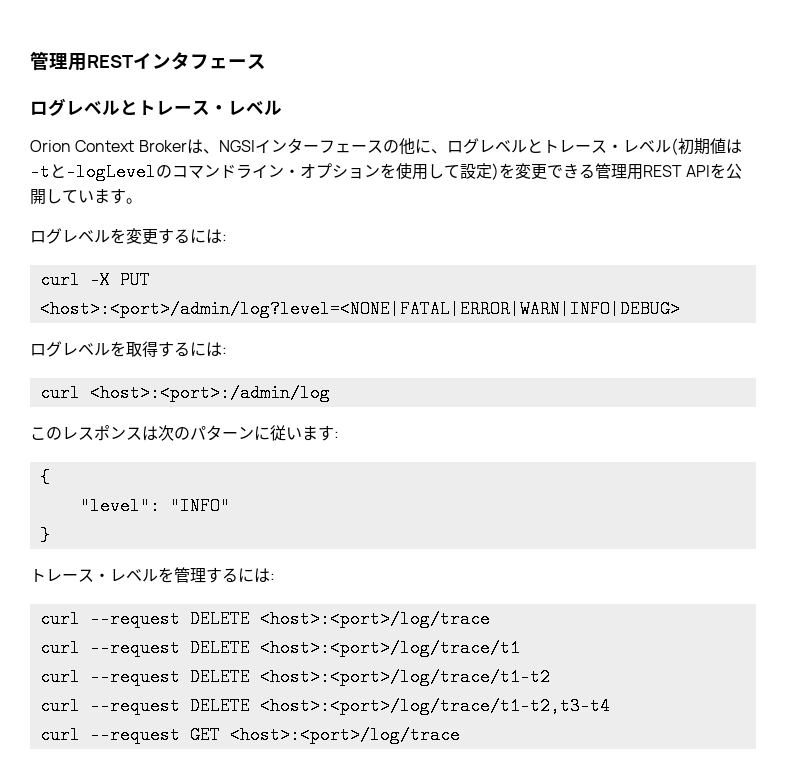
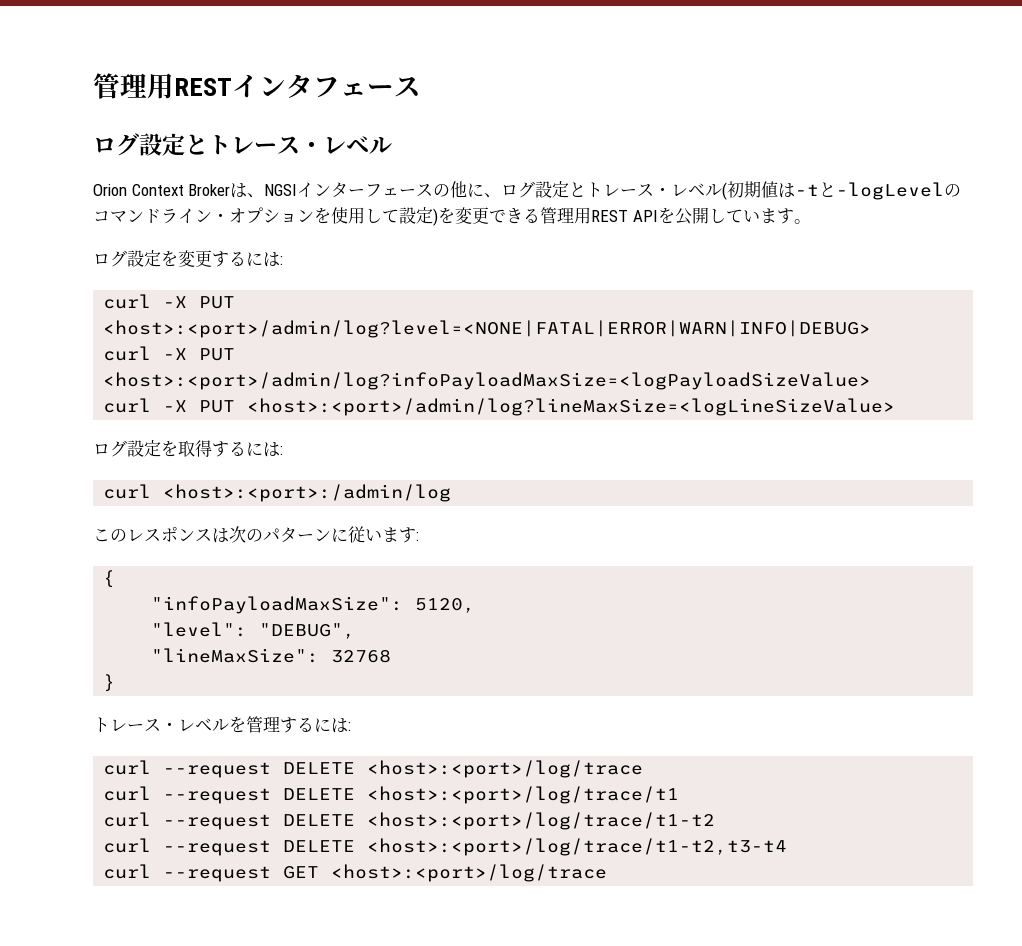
  管理用RESTインタフェース
- ログレベルとトレース・レベル
+ ログ設定とトレース・レベル
- Orion Context Brokerは、NGSIインターフェースの他に、ログレベルとトレース・レベル(初期値は-tと-logLevelのコマンドライン・オプションを使用して設定)を変更できる管理用REST APIを公開しています。
+ Orion Context Brokerは、NGSIインターフェースの他に、ログ設定とトレース・レベル(初期値は-tと-logLevelのコマンドライン・オプションを使用して設定)を変更できる管理用REST APIを公開しています。
- ログレベルを変更するには:
+ ログ設定を変更するには:
- ログレベルを取得するには:
+ curl -X PUT <host>:<port>/admin/log?infoPayloadMaxSize=<logPayloadSizeValue>
+ curl -X PUT <host>:<port>/admin/log?lineMaxSize=<logLineSizeValue>
+ ログ設定を取得するには:
+ "infoPayloadMaxSize": 5120,
- "level": "INFO"
+ "level": "DEBUG",
+ "lineMaxSize": 32768

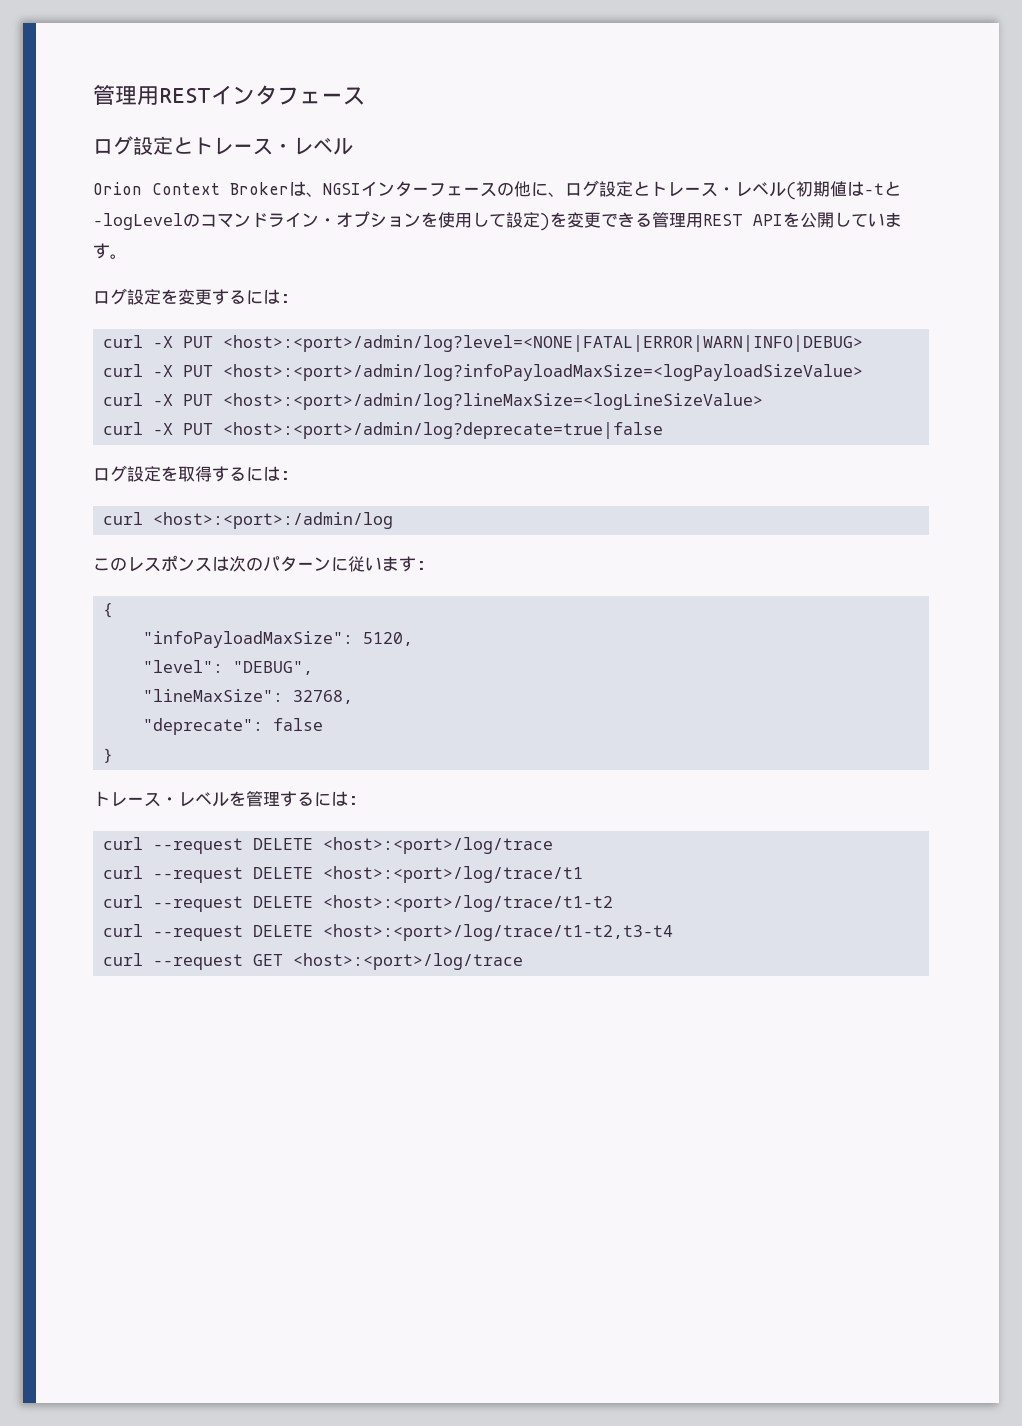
+ curl -X PUT <host>:<port>/admin/log?deprecate=true|false
- "lineMaxSize": 32768
+ "lineMaxSize": 32768,
+ "deprecate": false

